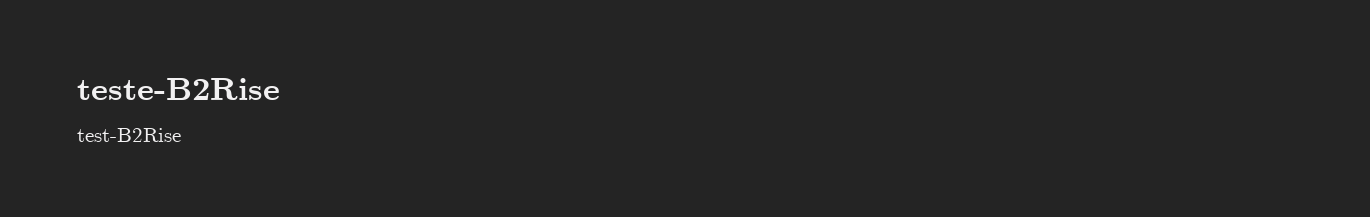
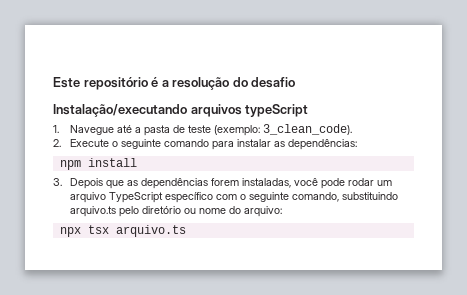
- teste-B2Rise
- test-B2Rise
+ Este repositório é a resolução do desafio
+ Instalação/executando arquivos typeScript
+ 1. Navegue até a pasta de teste (exemplo: 3_clean_code).
+ 2. Execute o seguinte comando para instalar as dependências:
+ npm install
+ 3. Depois que as dependências forem instaladas, você pode rodar um arquivo TypeScript específico com o seguinte comando, substituindo arquivo.ts pelo diretório ou nome do arquivo:
+ npx tsx arquivo.ts

